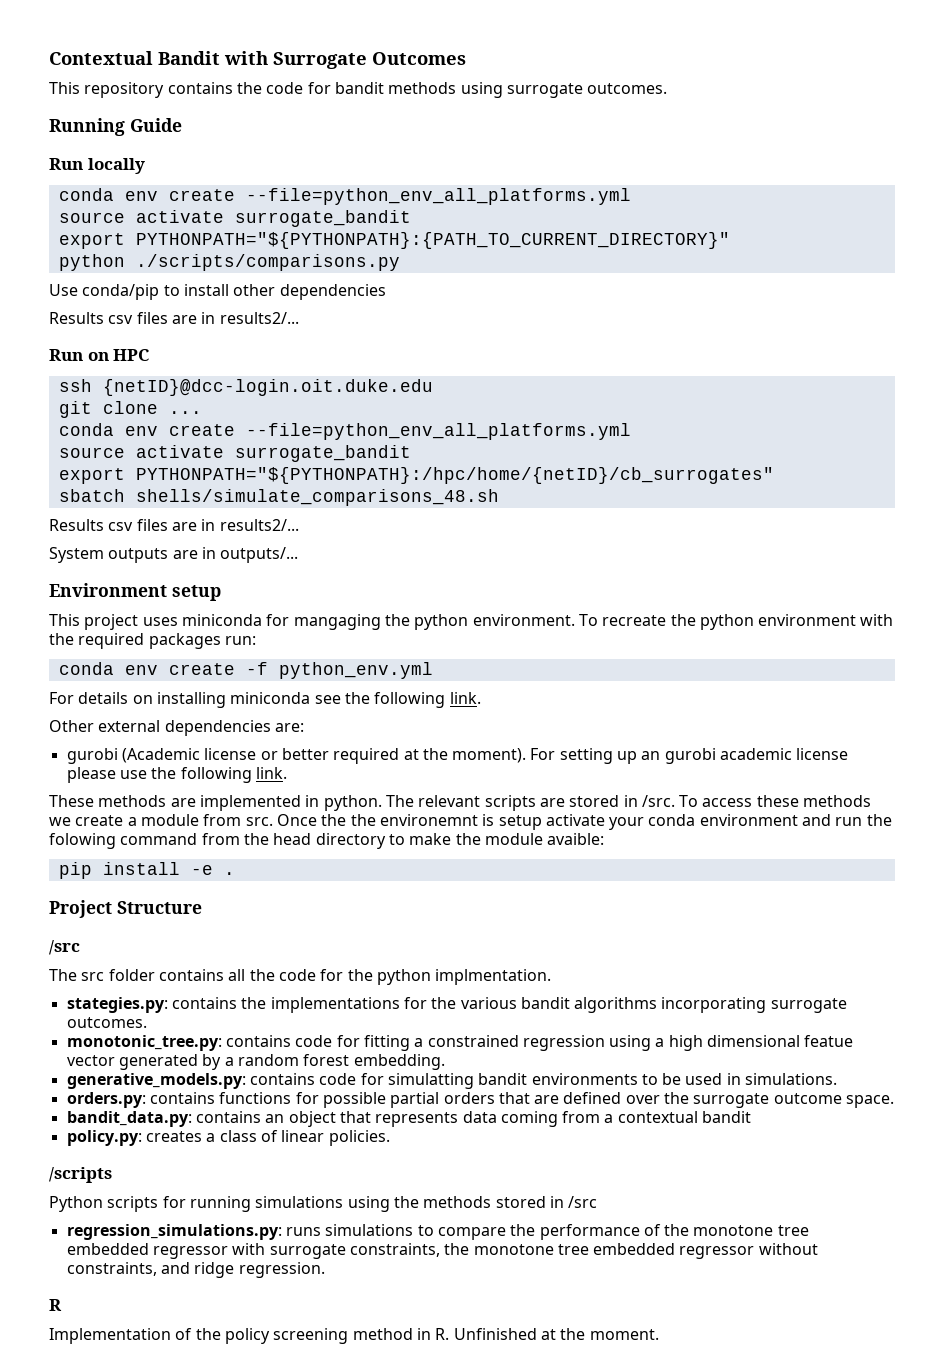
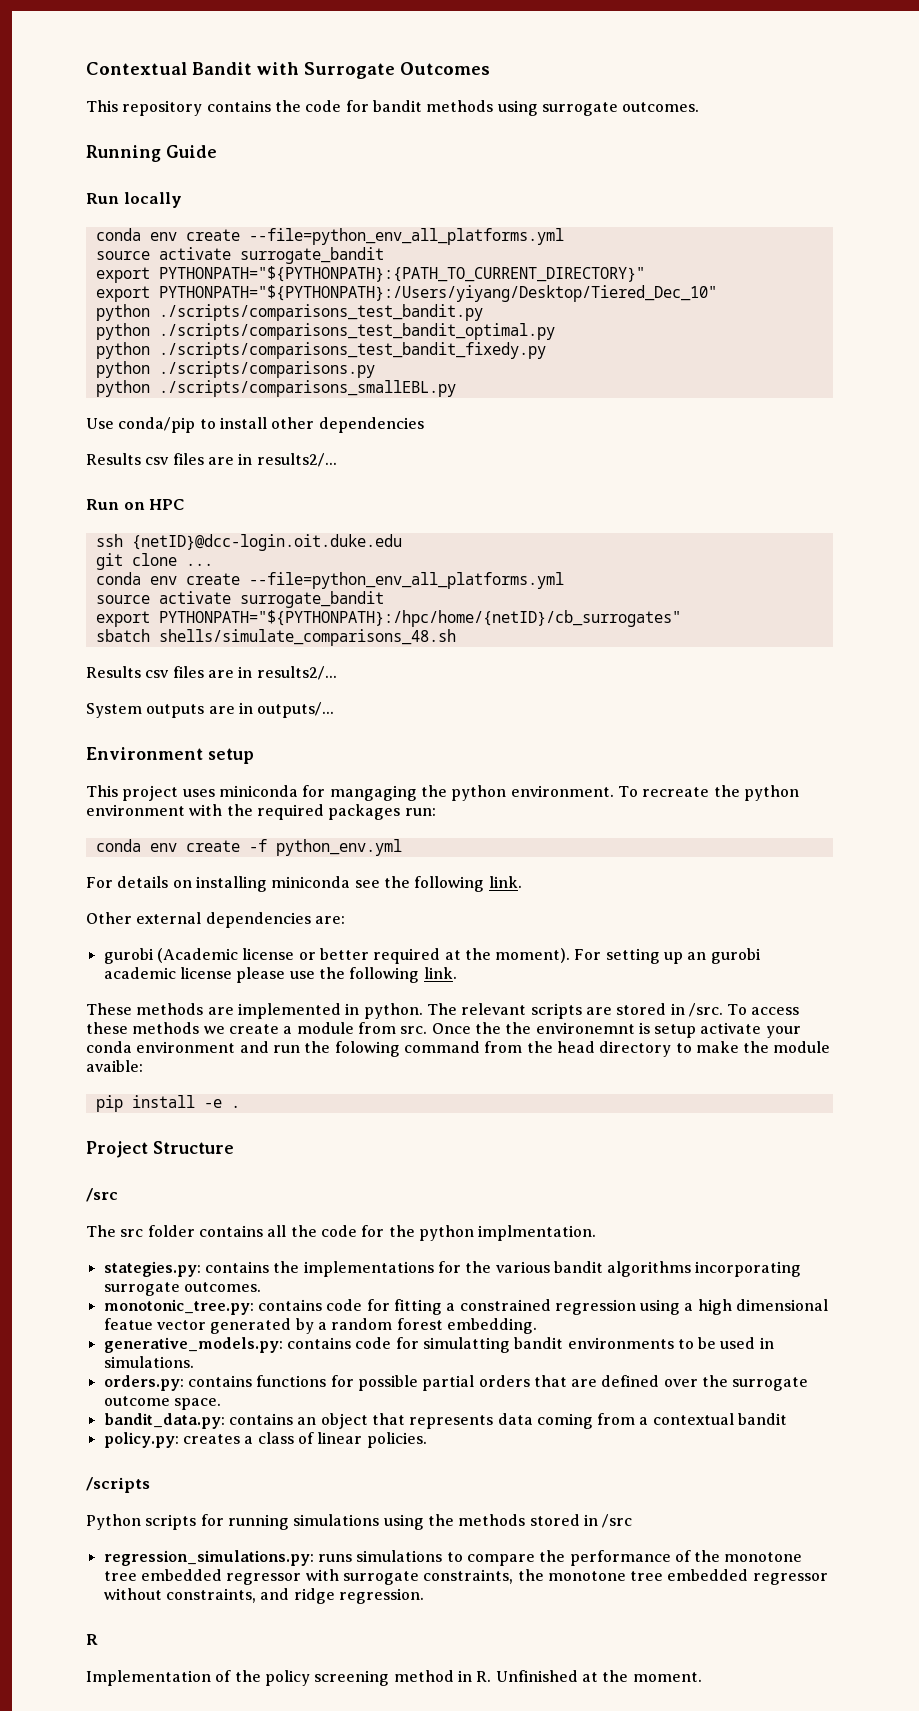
+ export PYTHONPATH="${PYTHONPATH}:/Users/yiyang/Desktop/Tiered_Dec_10"
+ python ./scripts/comparisons_test_bandit.py
+ python ./scripts/comparisons_test_bandit_optimal.py
+ python ./scripts/comparisons_test_bandit_fixedy.py
+ python ./scripts/comparisons_smallEBL.py

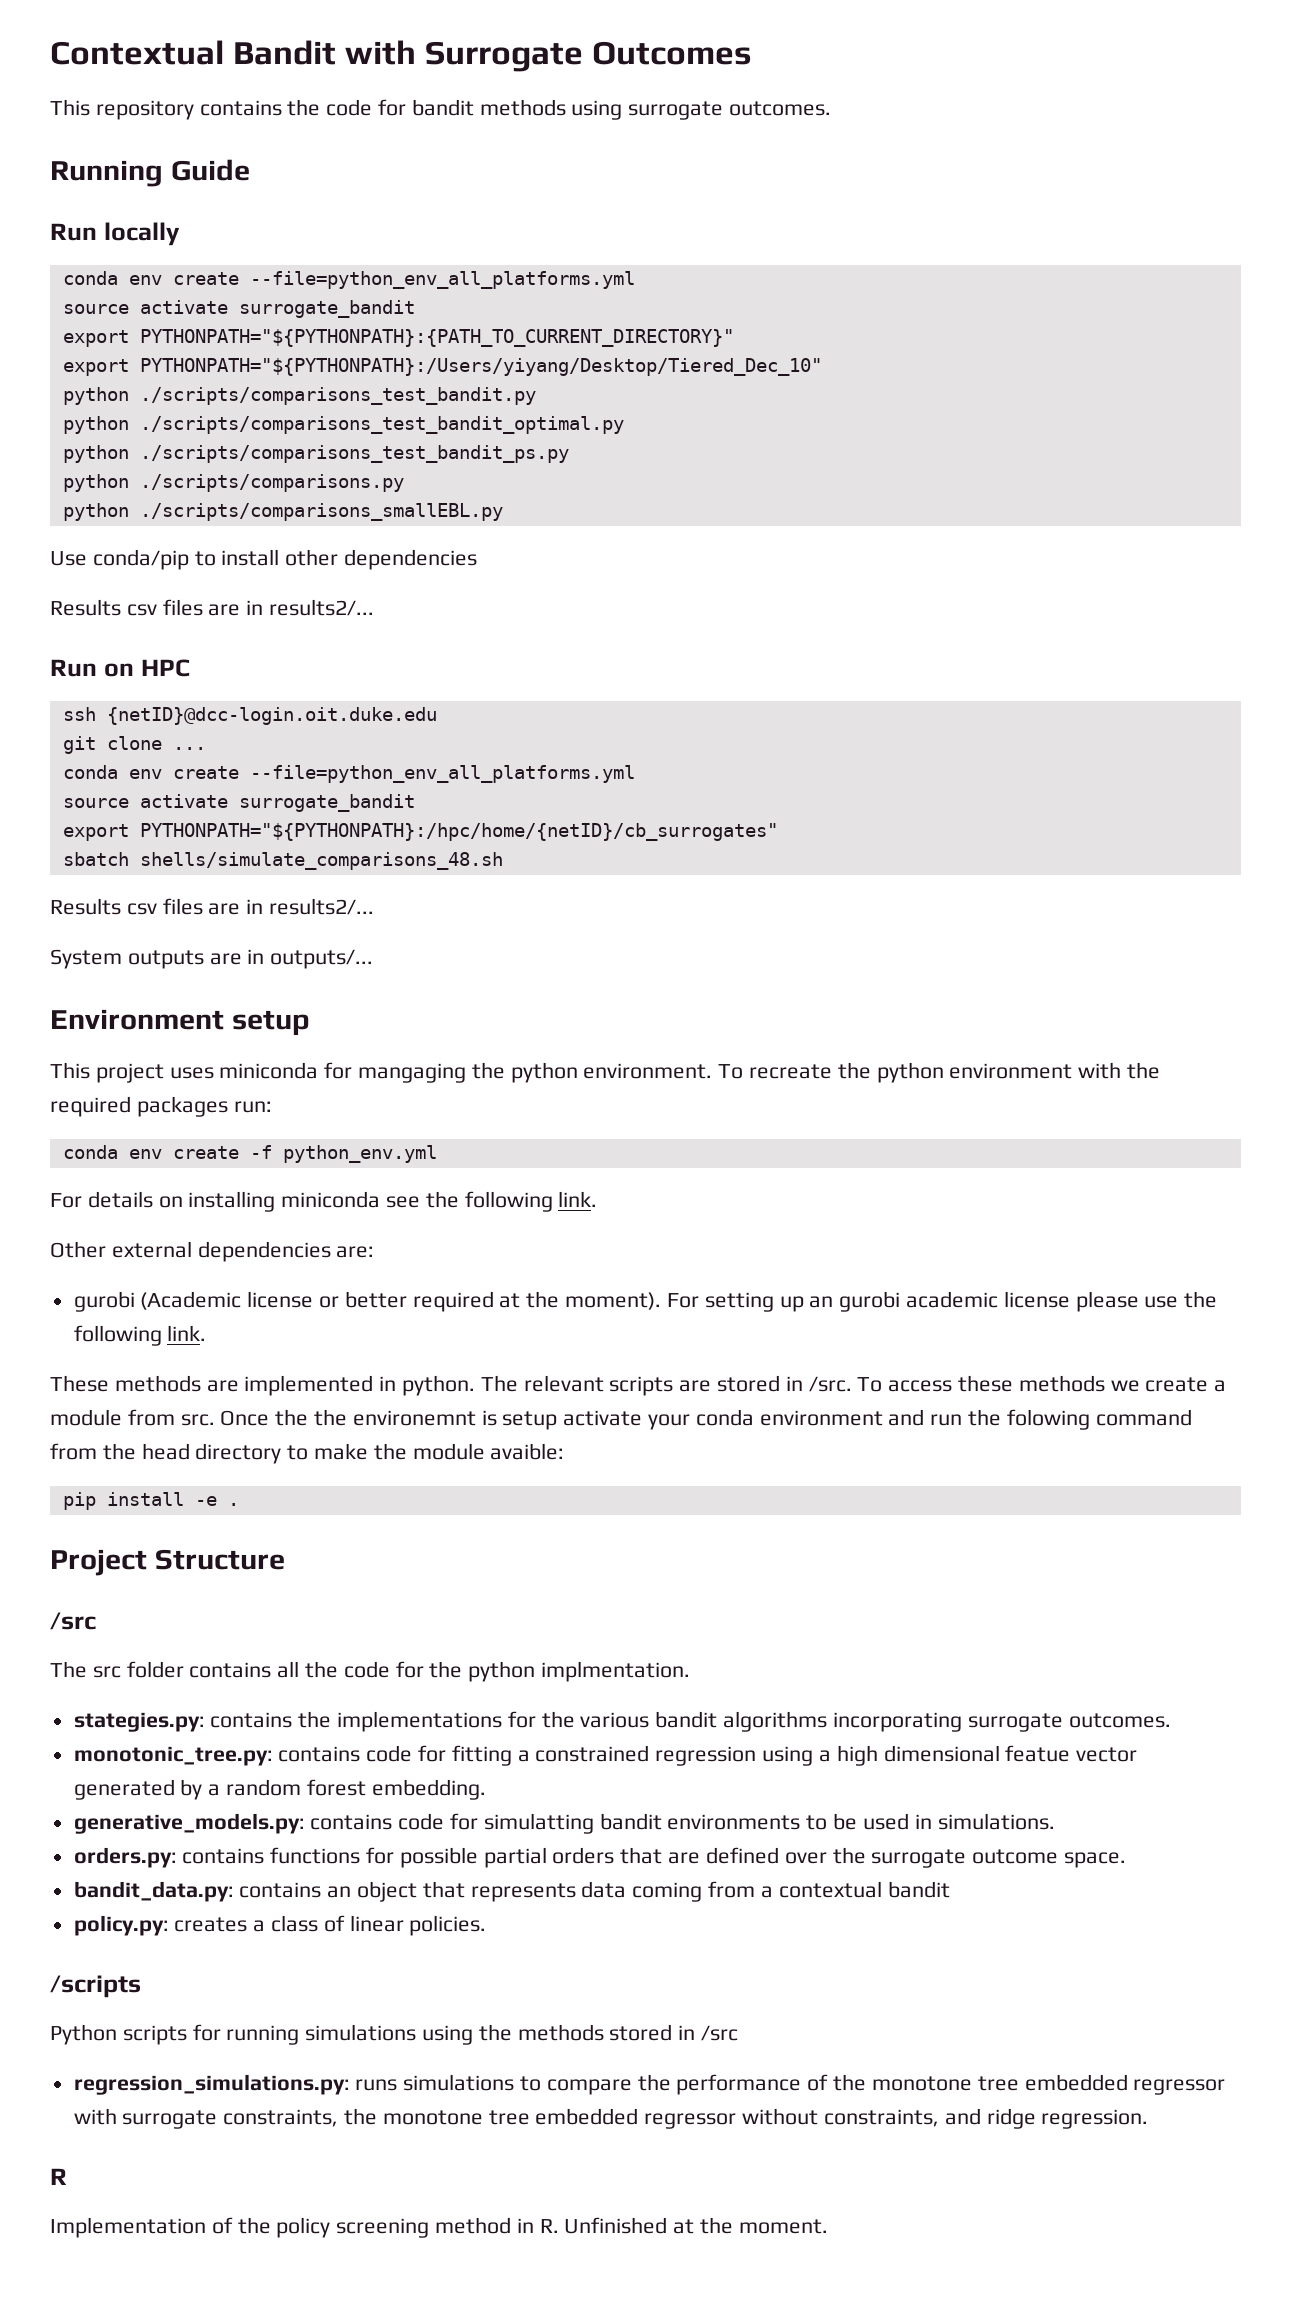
- python ./scripts/comparisons_test_bandit_fixedy.py
+ python ./scripts/comparisons_test_bandit_ps.py

